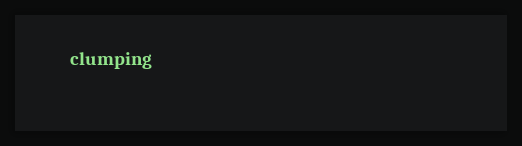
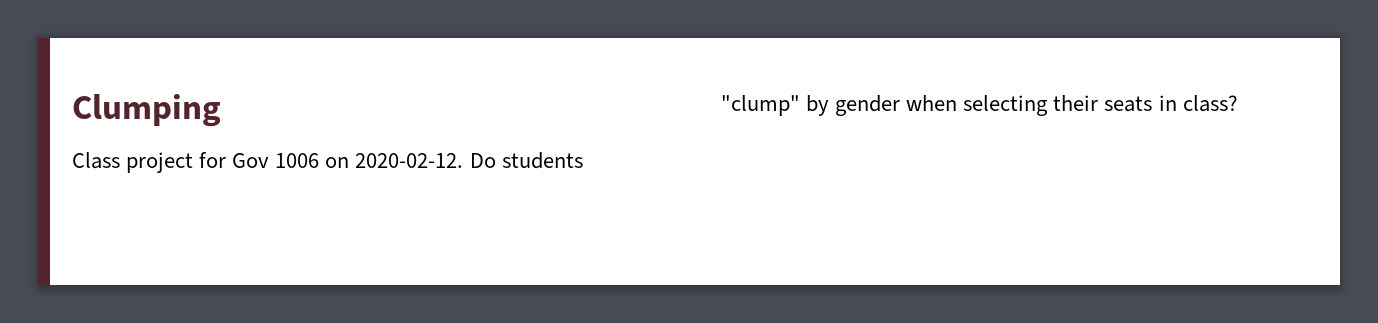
- clumping
+ Clumping
+ Class project for Gov 1006 on 2020-02-12. Do students "clump" by gender when selecting their seats in class?

